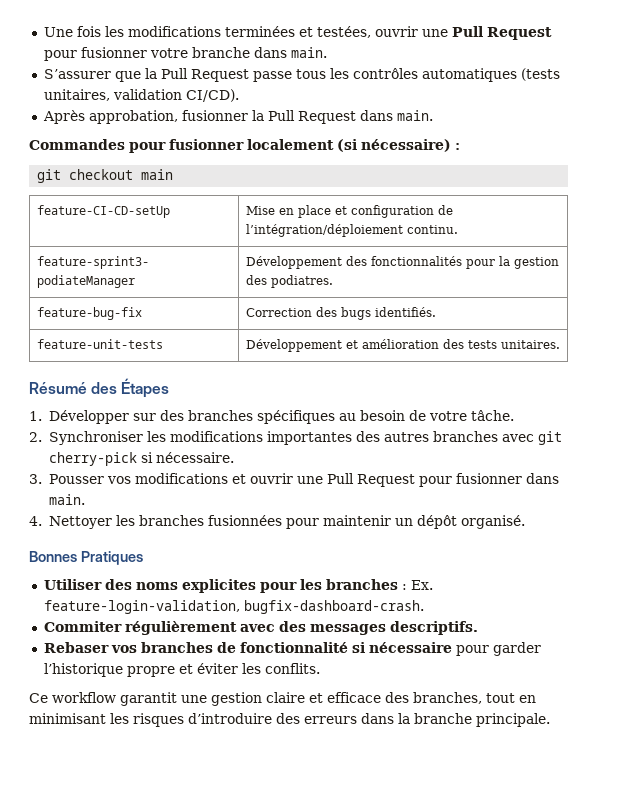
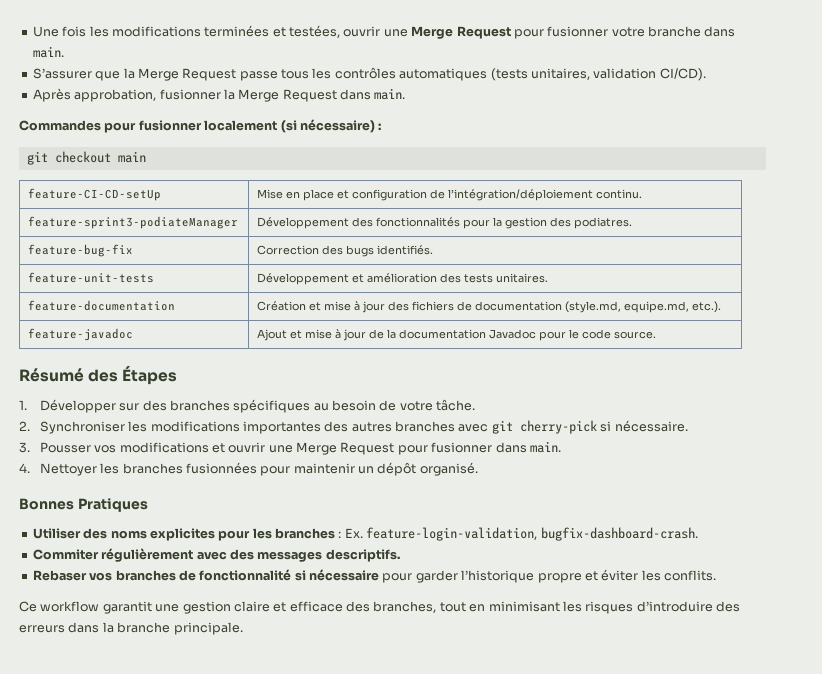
- Une fois les modifications terminées et testées, ouvrir une Pull Request pour fusionner votre branche dans main.
+ Une fois les modifications terminées et testées, ouvrir une Merge Request pour fusionner votre branche dans main.
- S’assurer que la Pull Request passe tous les contrôles automatiques (tests unitaires, validation CI/CD).
+ S’assurer que la Merge Request passe tous les contrôles automatiques (tests unitaires, validation CI/CD).
- Après approbation, fusionner la Pull Request dans main.
+ Après approbation, fusionner la Merge Request dans main.
+ feature-documentation | Création et mise à jour des fichiers de documentation (style.md, equipe.md, etc.).
+ feature-javadoc | Ajout et mise à jour de la documentation Javadoc pour le code source.
- 3. Pousser vos modifications et ouvrir une Pull Request pour fusionner dans main.
+ 3. Pousser vos modifications et ouvrir une Merge Request pour fusionner dans main.

